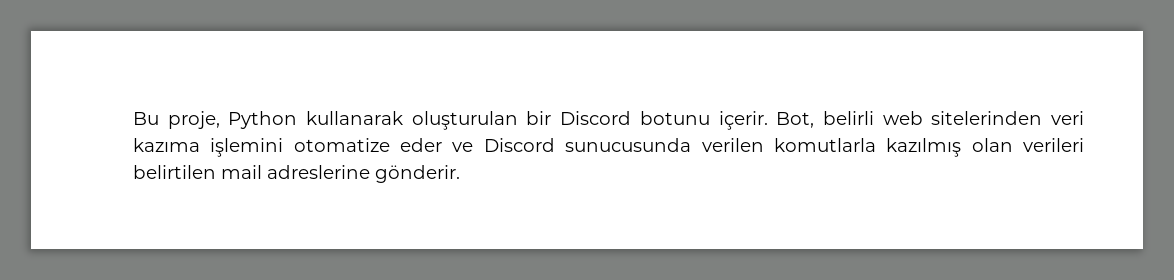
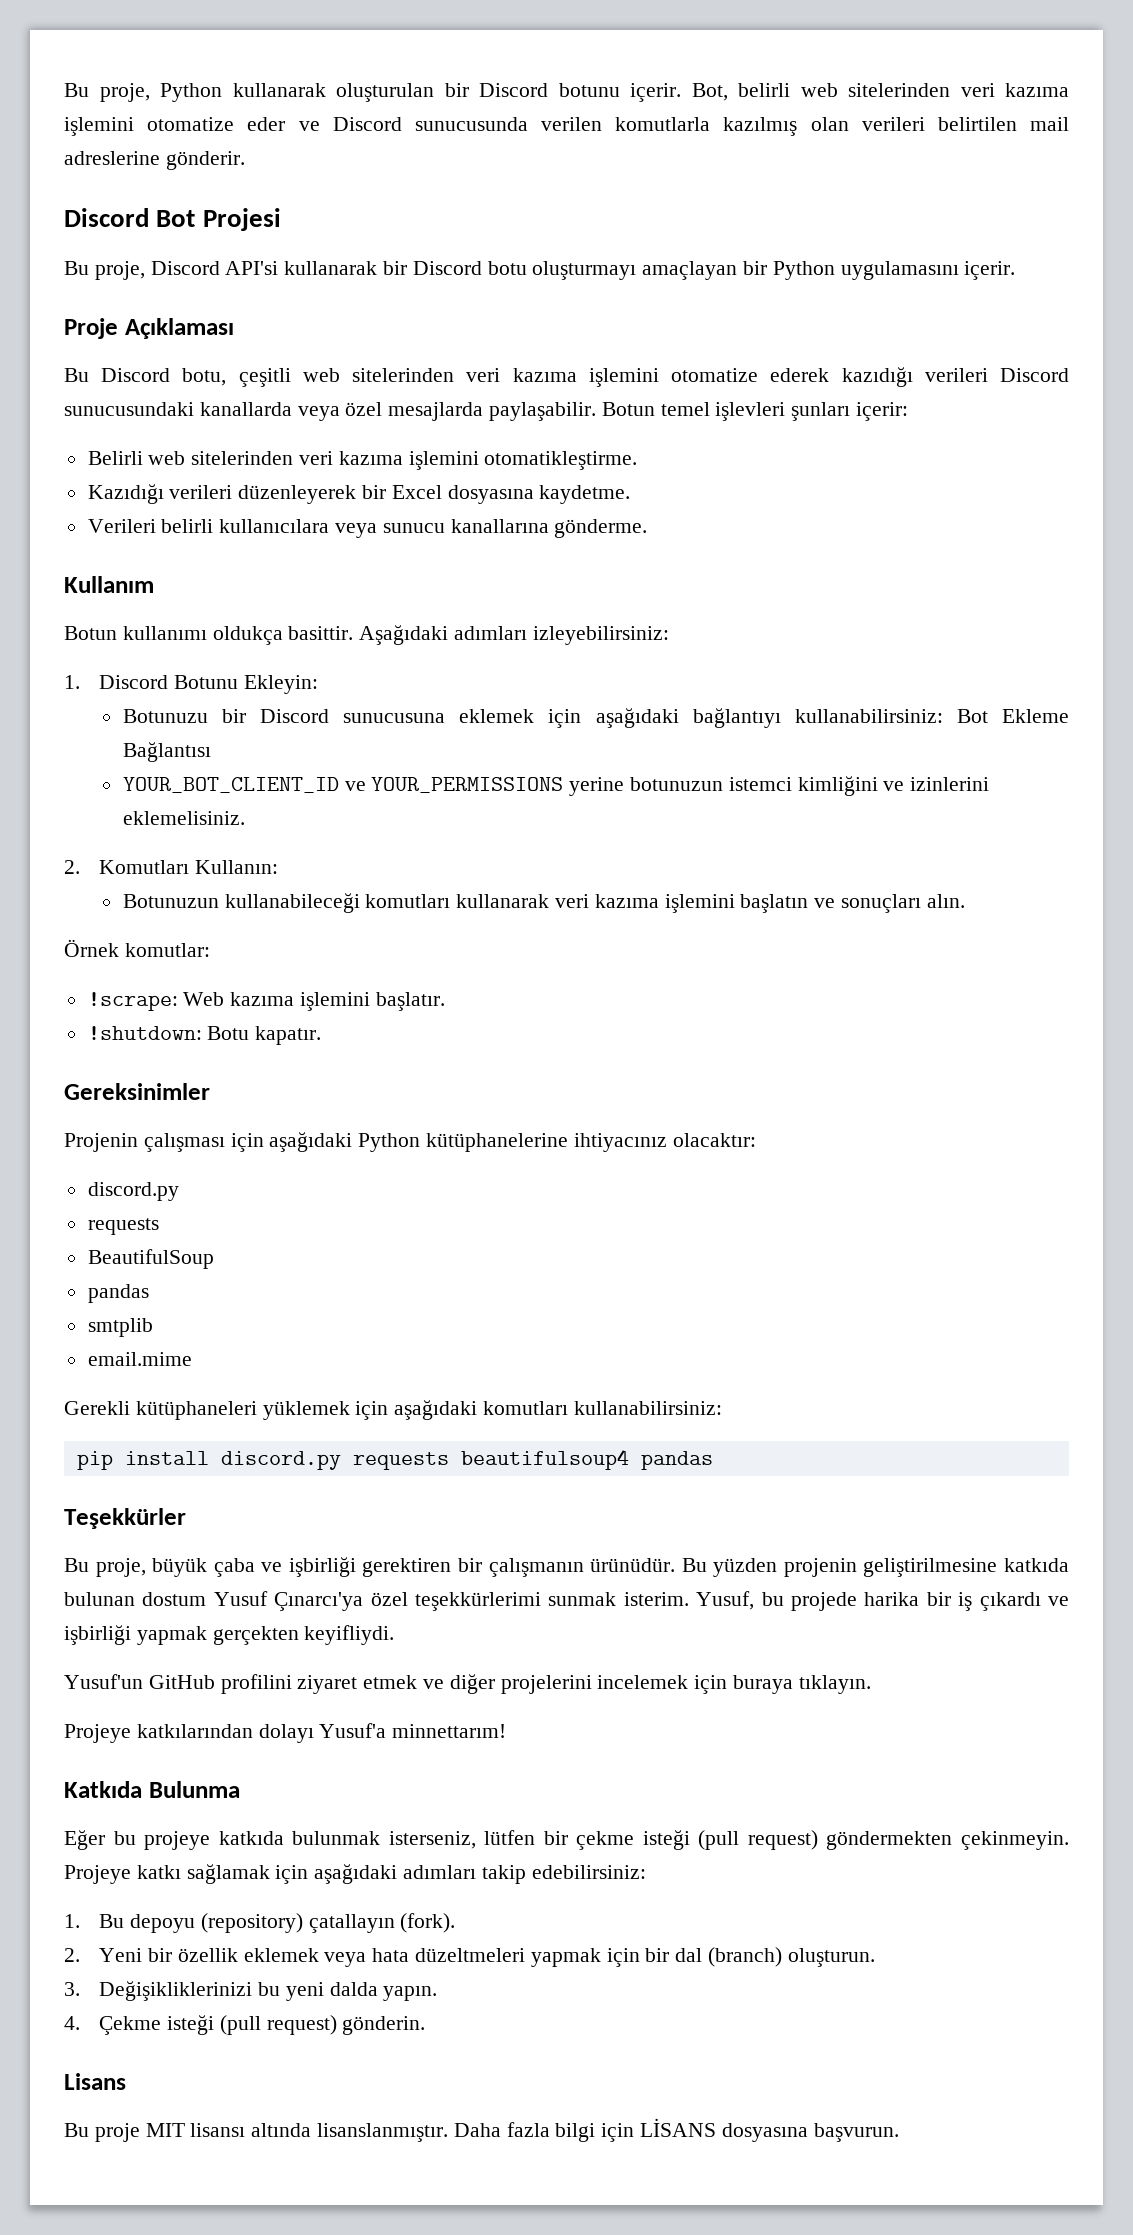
+ Discord Bot Projesi
+ Bu proje, Discord API'si kullanarak bir Discord botu oluşturmayı amaçlayan bir Python uygulamasını içerir.
+ Proje Açıklaması
+ Bu Discord botu, çeşitli web sitelerinden veri kazıma işlemini otomatize ederek kazıdığı verileri Discord sunucusundaki kanallarda veya özel mesajlarda paylaşabilir. Botun temel işlevleri şunları içerir:
+ Belirli web sitelerinden veri kazıma işlemini otomatikleştirme.
+ Kazıdığı verileri düzenleyerek bir Excel dosyasına kaydetme.
+ Verileri belirli kullanıcılara veya sunucu kanallarına gönderme.
+ Kullanım
+ Botun kullanımı oldukça basittir. Aşağıdaki adımları izleyebilirsiniz:
+ 1. Discord Botunu Ekleyin:
+ Botunuzu bir Discord sunucusuna eklemek için aşağıdaki bağlantıyı kullanabilirsiniz: Bot Ekleme Bağlantısı
+ YOUR_BOT_CLIENT_ID ve YOUR_PERMISSIONS yerine botunuzun istemci kimliğini ve izinlerini eklemelisiniz.
+ 2. Komutları Kullanın:
+ Botunuzun kullanabileceği komutları kullanarak veri kazıma işlemini başlatın ve sonuçları alın.
+ Örnek komutlar:
+ !scrape: Web kazıma işlemini başlatır.
+ !shutdown: Botu kapatır.
+ Gereksinimler
+ Projenin çalışması için aşağıdaki Python kütüphanelerine ihtiyacınız olacaktır:
+ discord.py
+ requests
+ BeautifulSoup
+ pandas
+ smtplib
+ email.mime
+ Gerekli kütüphaneleri yüklemek için aşağıdaki komutları kullanabilirsiniz:
+ pip install discord.py requests beautifulsoup4 pandas
+ Teşekkürler
+ Bu proje, büyük çaba ve işbirliği gerektiren bir çalışmanın ürünüdür. Bu yüzden projenin geliştirilmesine katkıda bulunan dostum Yusuf Çınarcı'ya özel teşekkürlerimi sunmak isterim. Yusuf, bu projede harika bir iş çıkardı ve işbirliği yapmak gerçekten keyifliydi.
+ Yusuf'un GitHub profilini ziyaret etmek ve diğer projelerini incelemek için buraya tıklayın.
+ Projeye katkılarından dolayı Yusuf'a minnettarım!
+ Katkıda Bulunma
+ Eğer bu projeye katkıda bulunmak isterseniz, lütfen bir çekme isteği (pull request) göndermekten çekinmeyin. Projeye katkı sağlamak için aşağıdaki adımları takip edebilirsiniz:
+ 1. Bu depoyu (repository) çatallayın (fork).
+ 2. Yeni bir özellik eklemek veya hata düzeltmeleri yapmak için bir dal (branch) oluşturun.
+ 3. Değişikliklerinizi bu yeni dalda yapın.
+ 4. Çekme isteği (pull request) gönderin.
+ Lisans
+ Bu proje MIT lisansı altında lisanslanmıştır. Daha fazla bilgi için LİSANS dosyasına başvurun.

